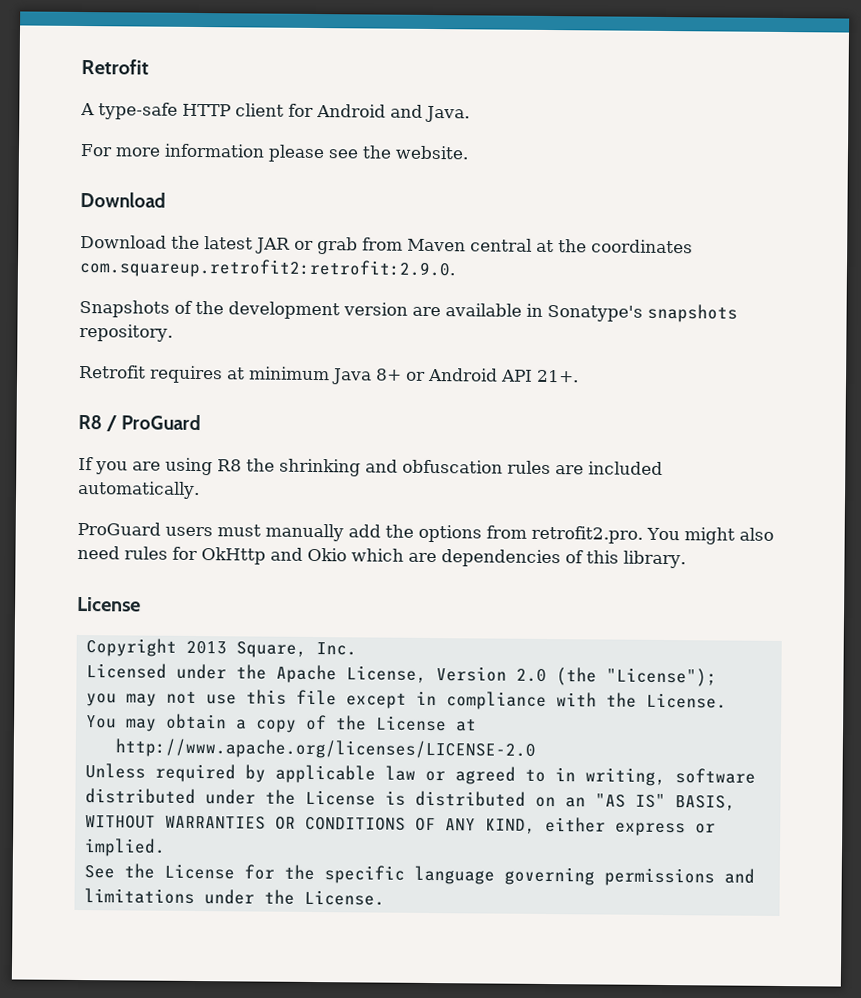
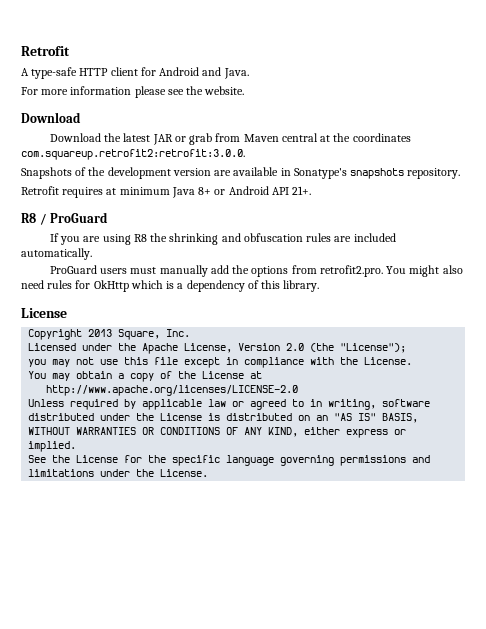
- Download the latest JAR or grab from Maven central at the coordinates com.squareup.retrofit2:retrofit:2.9.0.
+ Download the latest JAR or grab from Maven central at the coordinates com.squareup.retrofit2:retrofit:3.0.0.
- ProGuard users must manually add the options from retrofit2.pro. You might also need rules for OkHttp and Okio which are dependencies of this library.
+ ProGuard users must manually add the options from retrofit2.pro. You might also need rules for OkHttp which is a dependency of this library.

